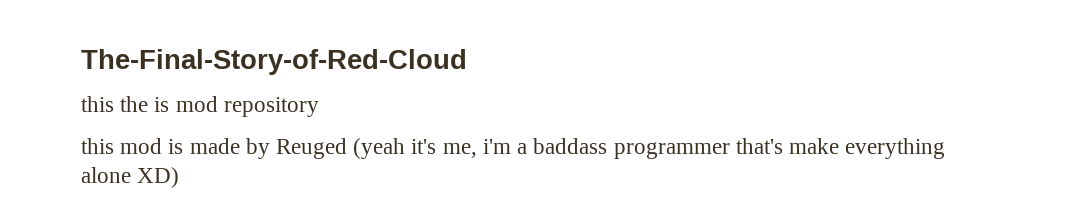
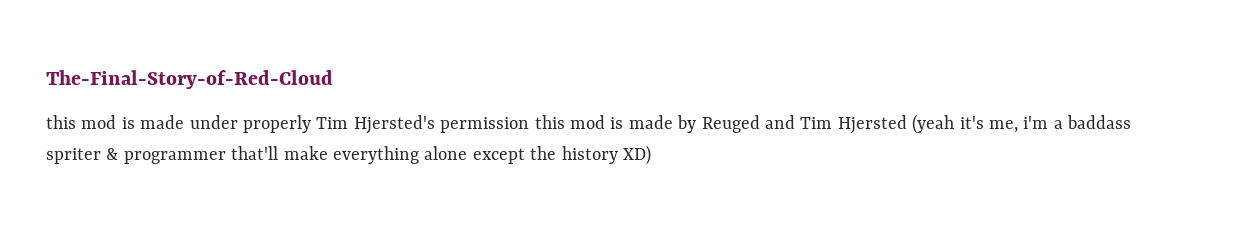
- this the is mod repository
- this mod is made by Reuged (yeah it's me, i'm a baddass programmer that's make everything alone XD)
+ this mod is made under properly Tim Hjersted's permission this mod is made by Reuged and Tim Hjersted (yeah it's me, i'm a baddass spriter & programmer that'll make everything alone except the history XD)

